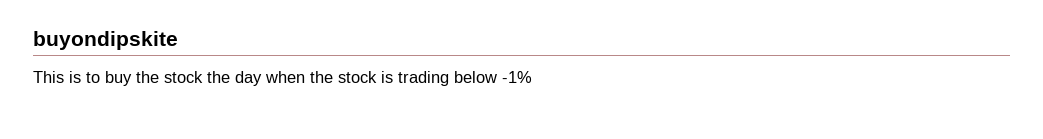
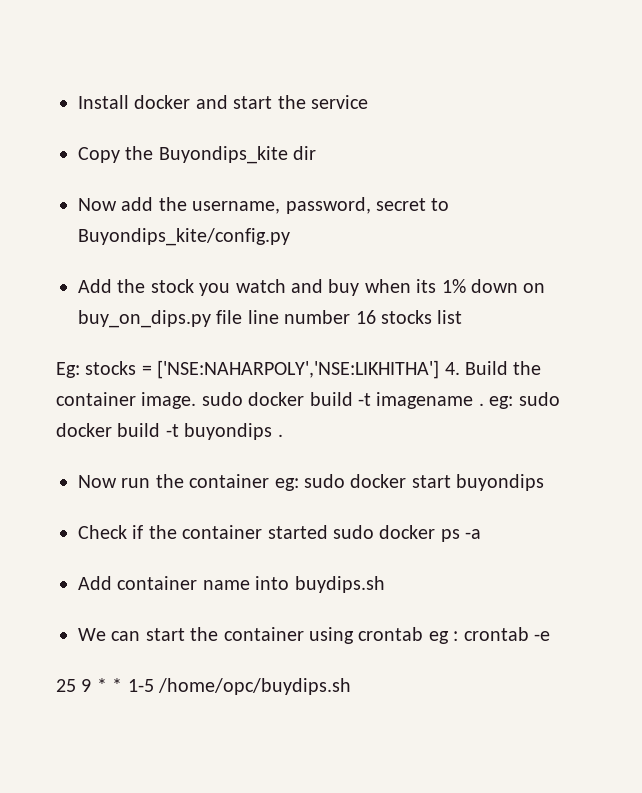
- buyondipskite
- This is to buy the stock the day when the stock is trading below -1%
+ Install docker and start the service
+ Copy the Buyondips_kite dir
+ Now add the username, password, secret to Buyondips_kite/config.py
+ Add the stock you watch and buy when its 1% down on buy_on_dips.py file line number 16 stocks list
+ Eg: stocks = ['NSE:NAHARPOLY','NSE:LIKHITHA'] 4. Build the container image. sudo docker build -t imagename . eg: sudo docker build -t buyondips .
+ Now run the container eg: sudo docker start buyondips
+ Check if the container started sudo docker ps -a
+ Add container name into buydips.sh
+ We can start the container using crontab eg : crontab -e
+ 25 9 * * 1-5 /home/opc/buydips.sh

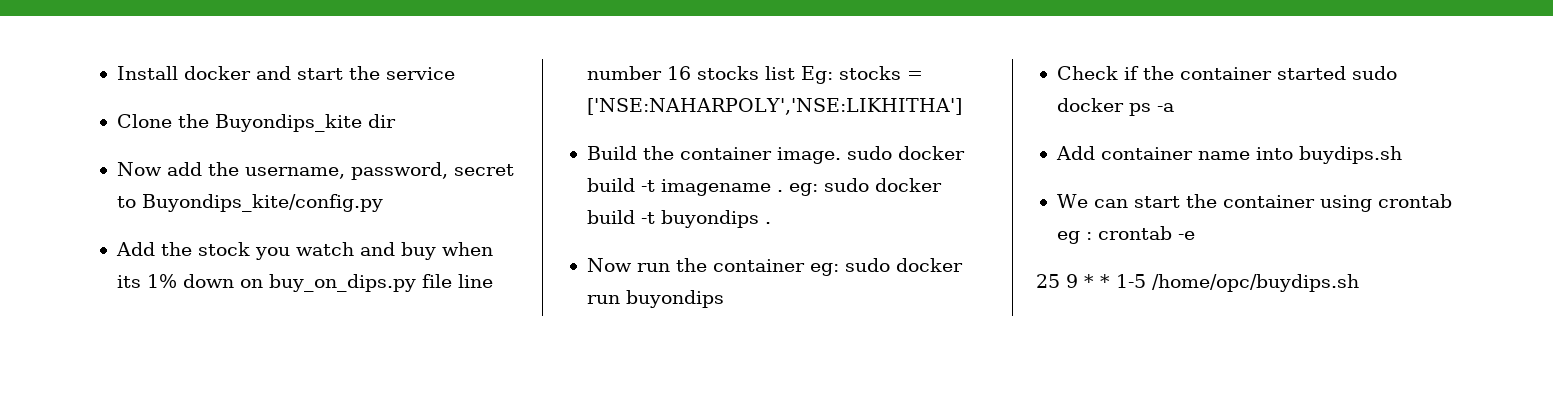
- Copy the Buyondips_kite dir
+ Clone the Buyondips_kite dir
- Add the stock you watch and buy when its 1% down on buy_on_dips.py file line number 16 stocks list
- Eg: stocks = ['NSE:NAHARPOLY','NSE:LIKHITHA'] 4. Build the container image. sudo docker build -t imagename . eg: sudo docker build -t buyondips .
+ Add the stock you watch and buy when its 1% down on buy_on_dips.py file line number 16 stocks list Eg: stocks = ['NSE:NAHARPOLY','NSE:LIKHITHA']
+ Build the container image. sudo docker build -t imagename . eg: sudo docker build -t buyondips .
- Now run the container eg: sudo docker start buyondips
+ Now run the container eg: sudo docker run buyondips

